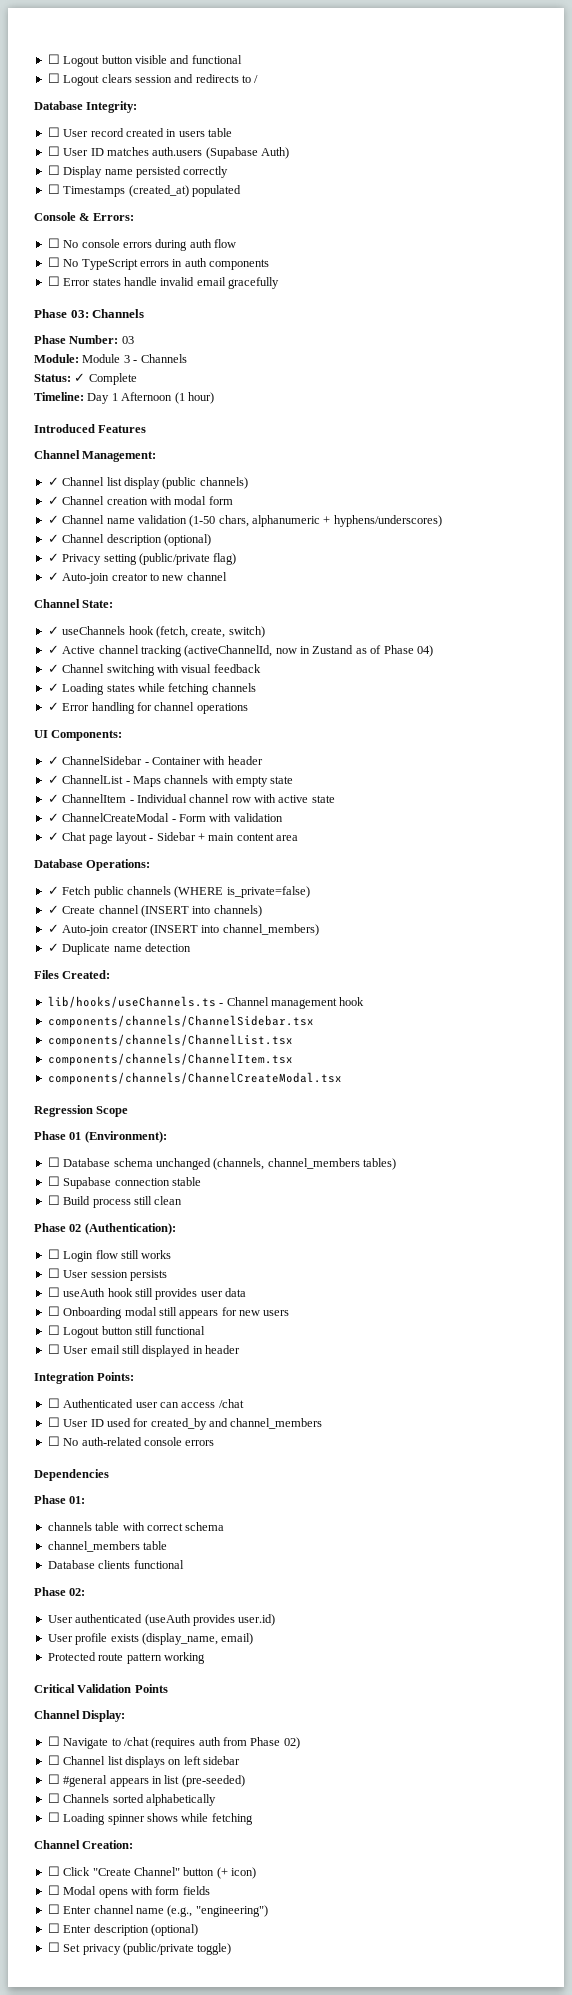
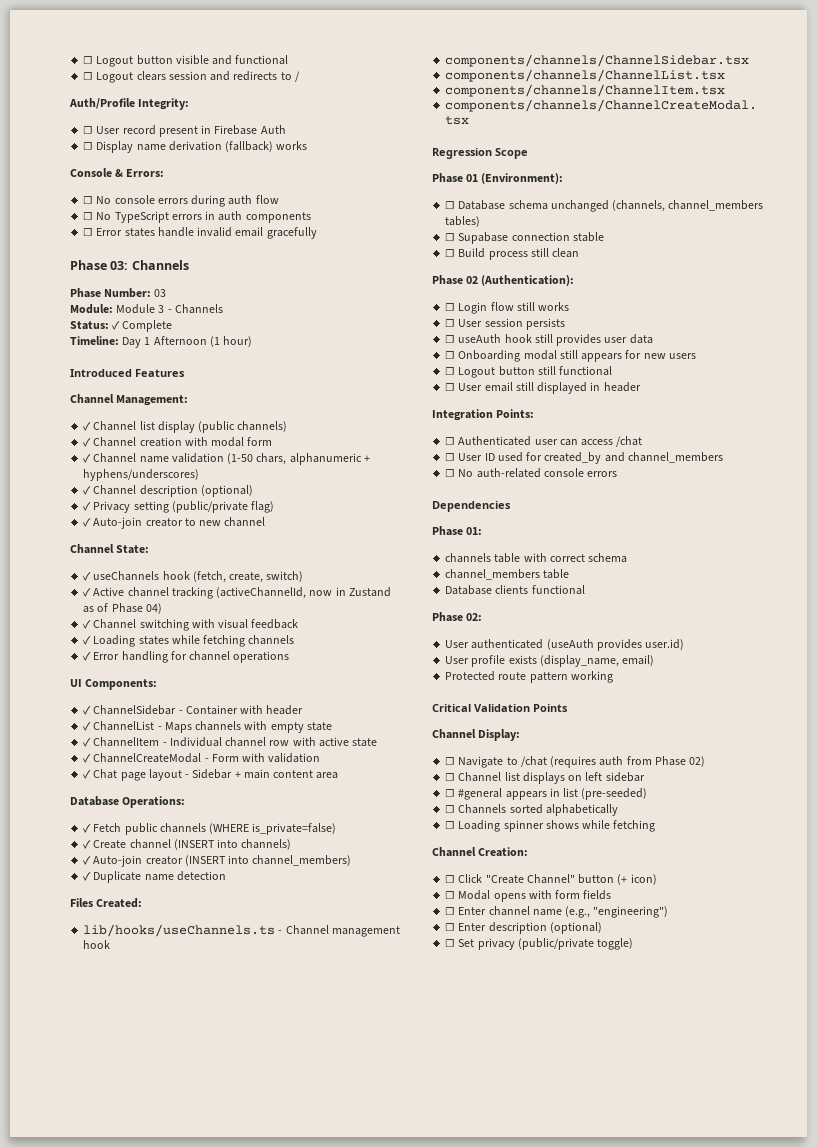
- Database Integrity:
+ Auth/Profile Integrity:
- ☐ User record created in users table
- ☐ User ID matches auth.users (Supabase Auth)
- ☐ Display name persisted correctly
- ☐ Timestamps (created_at) populated
+ ☐ User record present in Firebase Auth
+ ☐ Display name derivation (fallback) works

